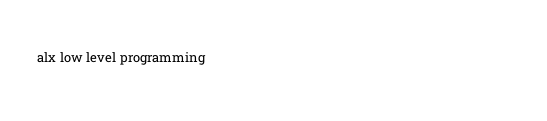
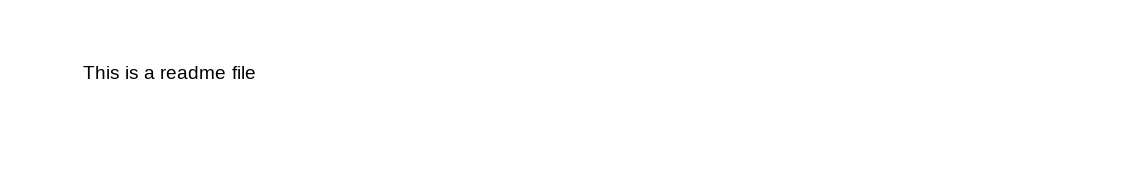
- alx low level programming
+ This is a readme file

